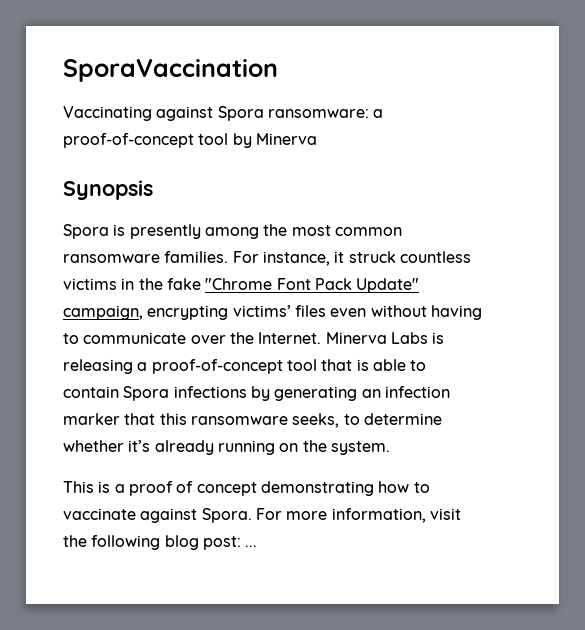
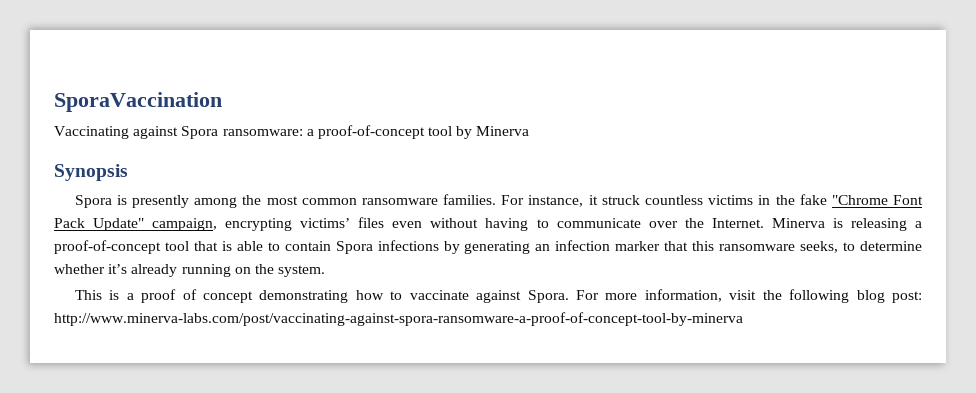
- Minerva Labs is releasing a proof-of-concept tool that is able to contain Spora infections by generating an infection marker that this ransomware seeks, to determine whether it’s already running on the system.
+ Minerva is releasing a proof-of-concept tool that is able to contain Spora infections by generating an infection marker that this ransomware seeks, to determine whether it’s already running on the system.
- For more information, visit the following blog post: ...
+ For more information, visit the following blog post: http://www.minerva-labs.com/post/vaccinating-against-spora-ransomware-a-proof-of-concept-tool-by-minerva

